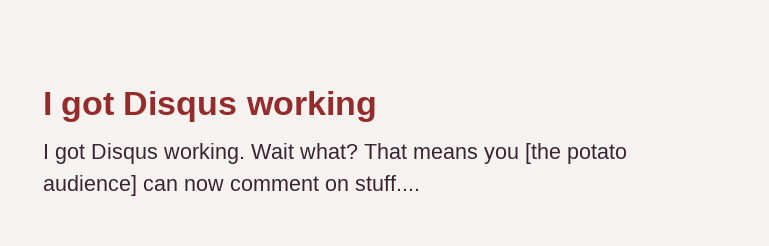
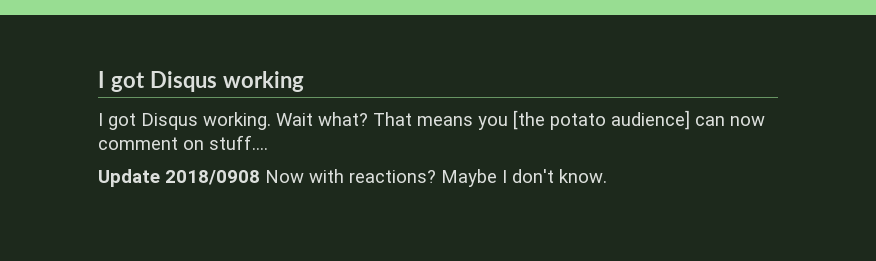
+ Update 2018/0908 Now with reactions? Maybe I don't know.

